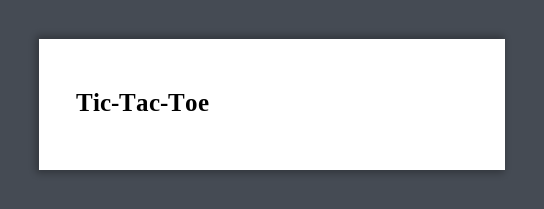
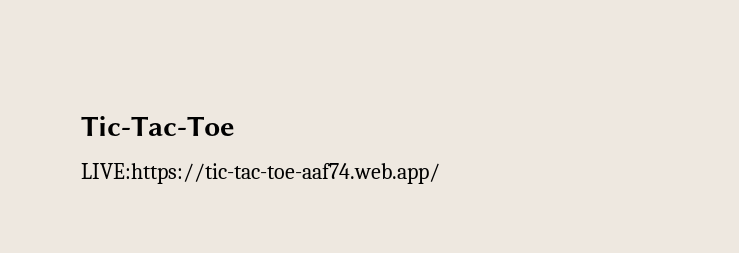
+ LIVE:https://tic-tac-toe-aaf74.web.app/

